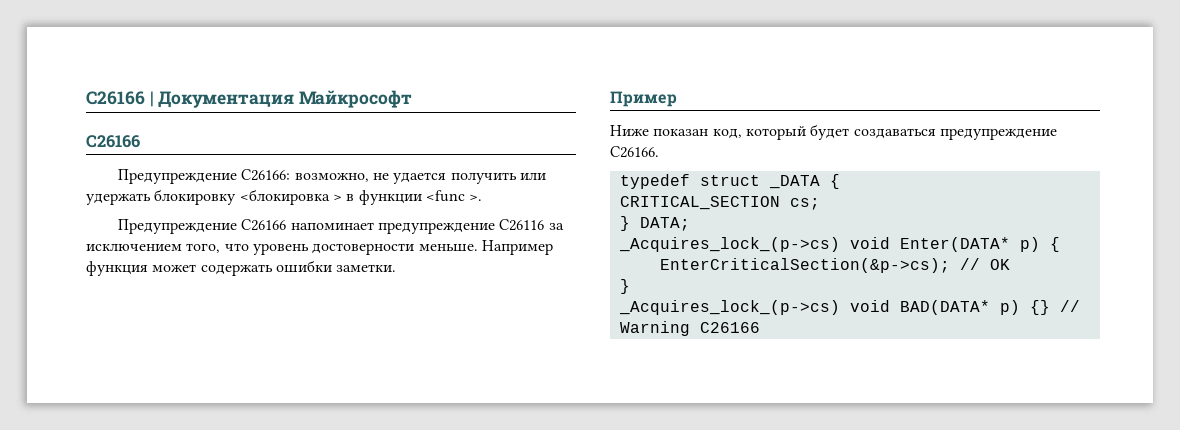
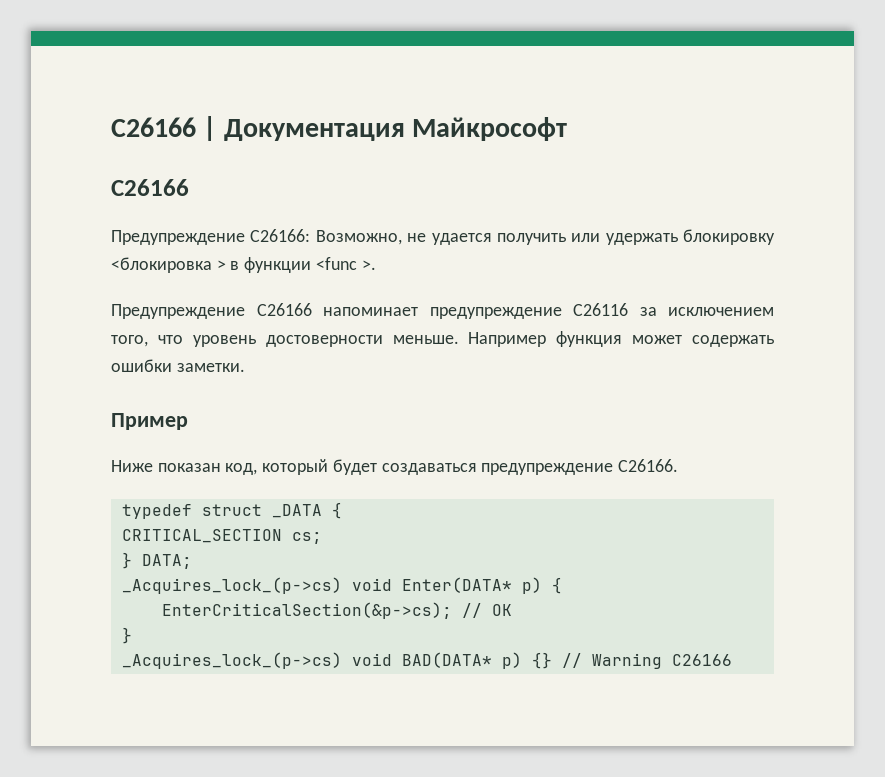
- Предупреждение C26166: возможно, не удается получить или удержать блокировку <блокировка > в функции <func >.
+ Предупреждение C26166: Возможно, не удается получить или удержать блокировку <блокировка > в функции <func >.

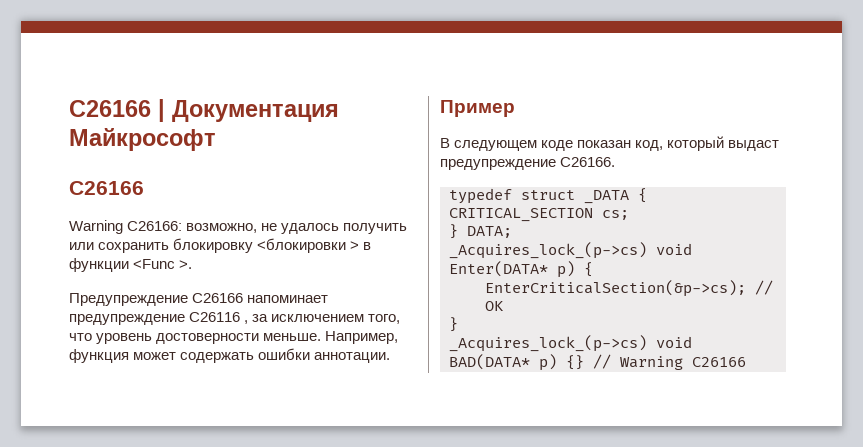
- Предупреждение C26166: Возможно, не удается получить или удержать блокировку <блокировка > в функции <func >.
+ Warning C26166: возможно, не удалось получить или сохранить блокировку <блокировки > в функции <Func >.
- Предупреждение C26166 напоминает предупреждение C26116 за исключением того, что уровень достоверности меньше.
+ Предупреждение C26166 напоминает предупреждение C26116 , за исключением того, что уровень достоверности меньше.
- Например функция может содержать ошибки заметки.
+ Например, функция может содержать ошибки аннотации.
- Ниже показан код, который будет создаваться предупреждение C26166.
+ В следующем коде показан код, который выдаст предупреждение C26166.

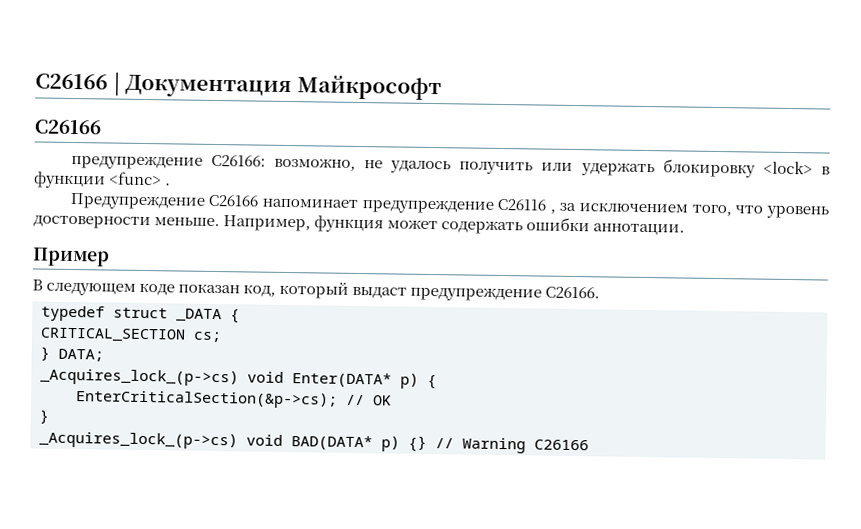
- Warning C26166: возможно, не удалось получить или сохранить блокировку <блокировки > в функции <Func >.
+ предупреждение C26166: возможно, не удалось получить или удержать блокировку <lock> в функции <func> .

